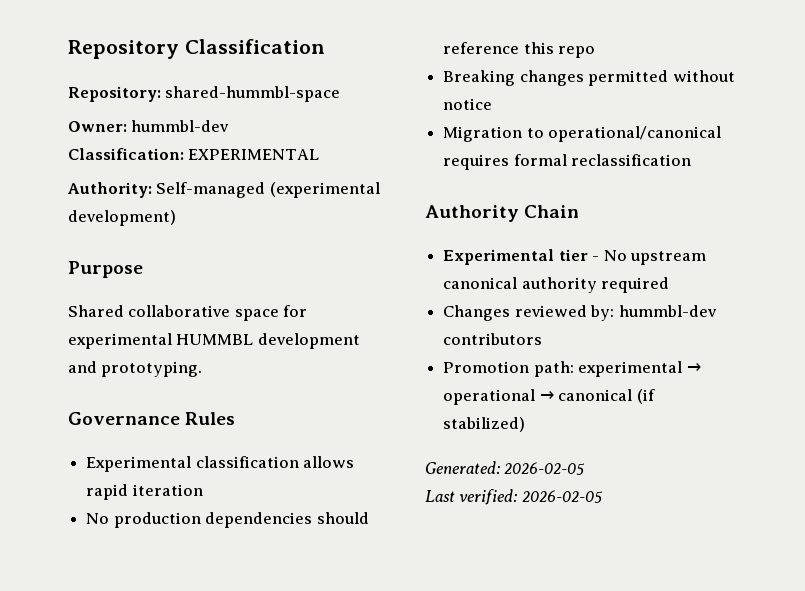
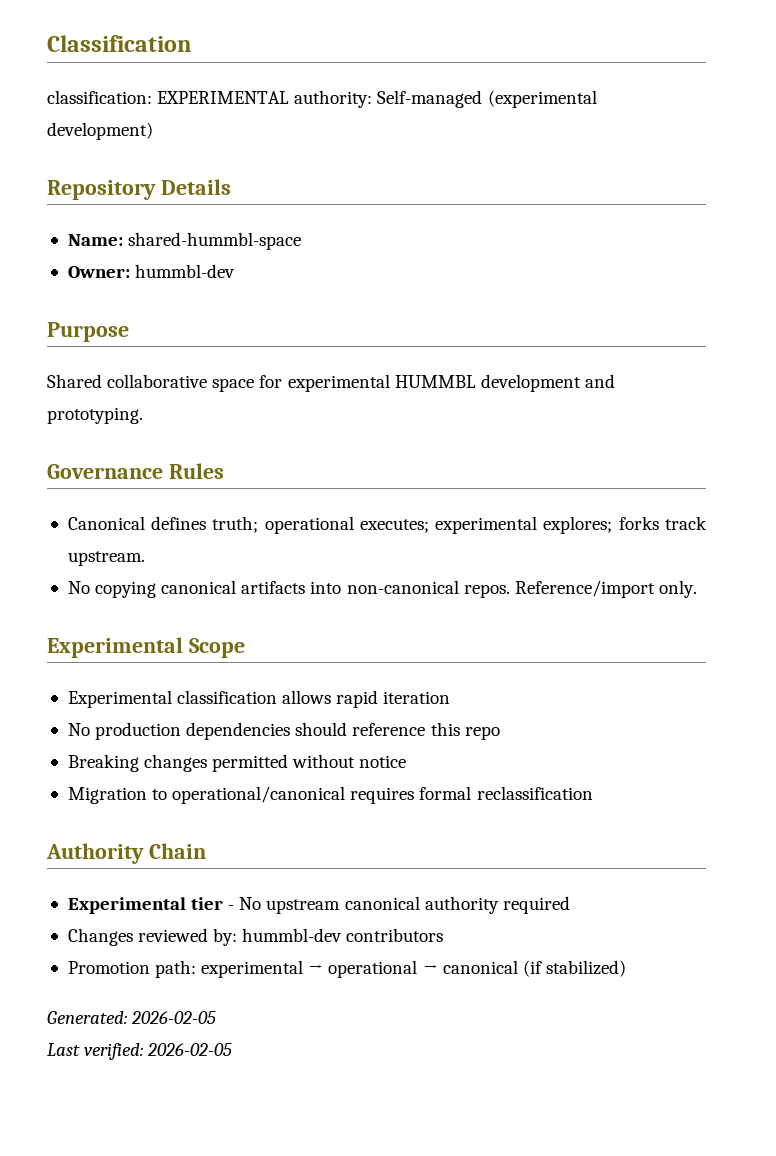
- Repository Classification
+ Classification
- Repository: shared-hummbl-space
+ classification: EXPERIMENTAL authority: Self-managed (experimental development)
+ Repository Details
+ Name: shared-hummbl-space
  Owner: hummbl-dev
- Classification: EXPERIMENTAL
- Authority: Self-managed (experimental development)
+ Canonical defines truth; operational executes; experimental explores; forks track upstream.
+ No copying canonical artifacts into non-canonical repos. Reference/import only.
+ Experimental Scope

